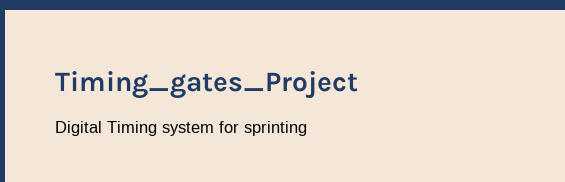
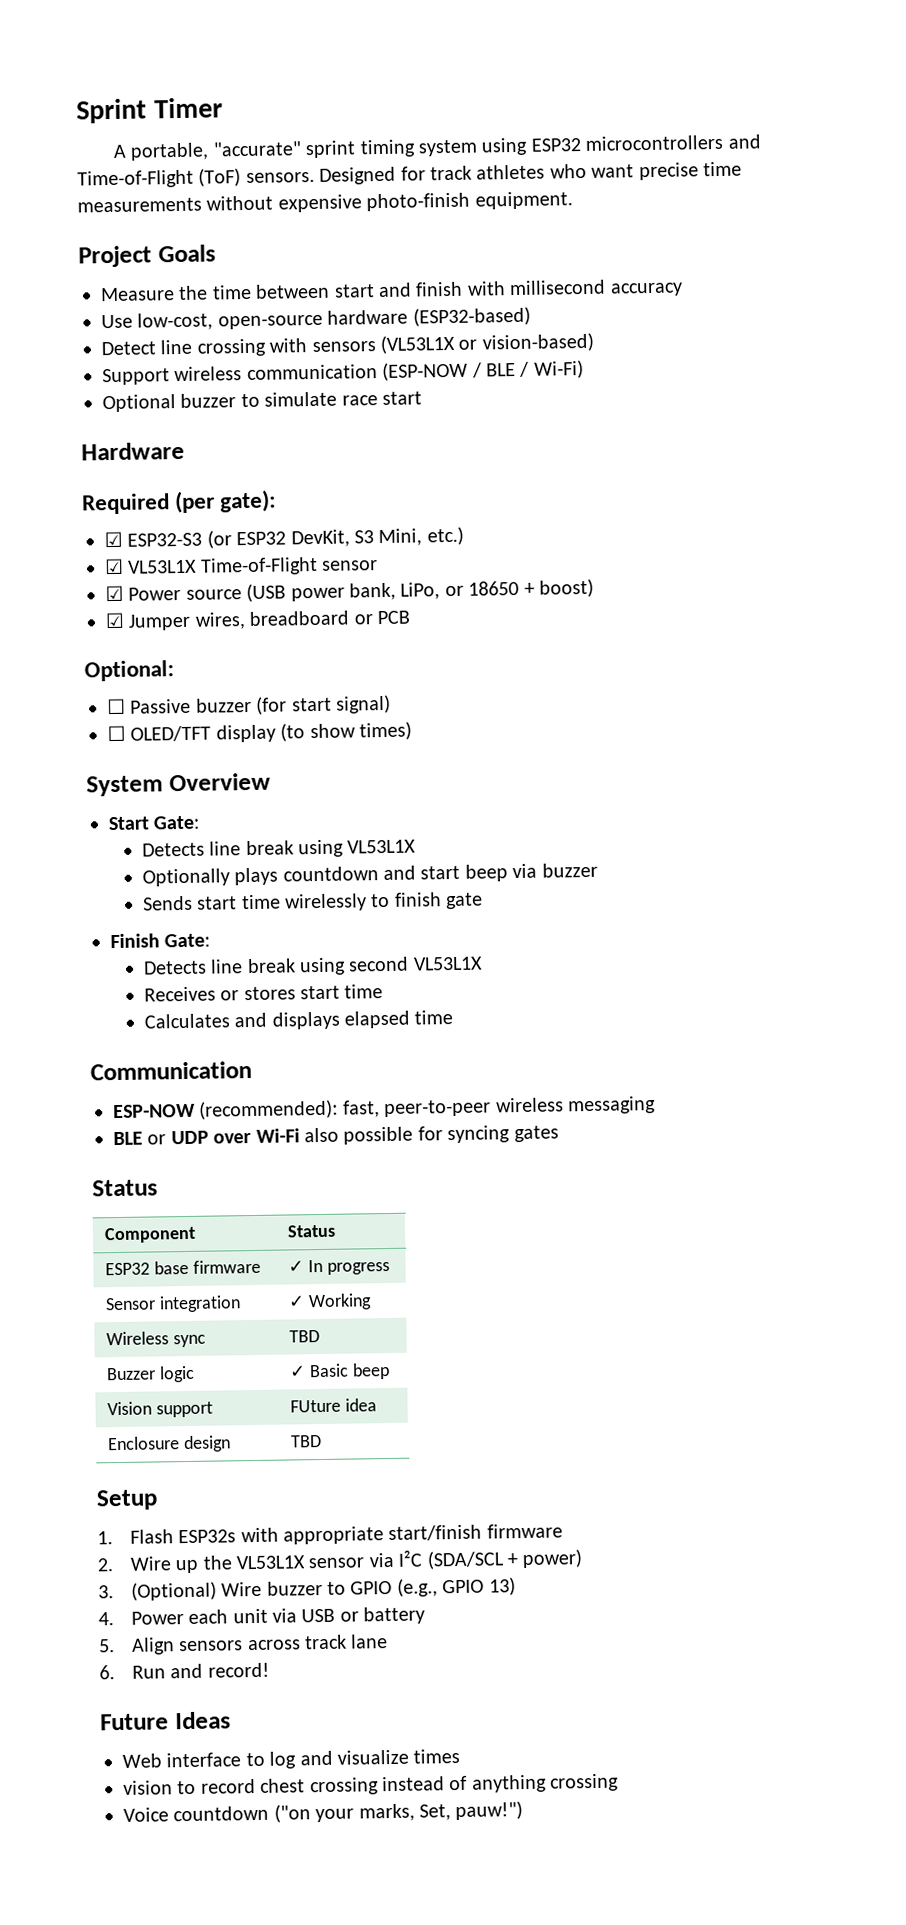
- Timing_gates_Project
- Digital Timing system for sprinting
+ Sprint Timer
+ A portable, "accurate" sprint timing system using ESP32 microcontrollers and Time-of-Flight (ToF) sensors. Designed for track athletes who want precise time measurements without expensive photo-finish equipment.
+ Project Goals
+ Measure the time between start and finish with millisecond accuracy
+ Use low-cost, open-source hardware (ESP32-based)
+ Detect line crossing with sensors (VL53L1X or vision-based)
+ Support wireless communication (ESP-NOW / BLE / Wi-Fi)
+ Optional buzzer to simulate race start
+ Hardware
+ Required (per gate):
+ ☑ ESP32-S3 (or ESP32 DevKit, S3 Mini, etc.)
+ ☑ VL53L1X Time-of-Flight sensor
+ ☑ Power source (USB power bank, LiPo, or 18650 + boost)
+ ☑ Jumper wires, breadboard or PCB
+ Optional:
+ ☐ Passive buzzer (for start signal)
+ ☐ OLED/TFT display (to show times)
+ System Overview
+ Start Gate:
+ Detects line break using VL53L1X
+ Optionally plays countdown and start beep via buzzer
+ Sends start time wirelessly to finish gate
+ Finish Gate:
+ Detects line break using second VL53L1X
+ Receives or stores start time
+ Calculates and displays elapsed time
+ Communication
+ ESP-NOW (recommended): fast, peer-to-peer wireless messaging
+ BLE or UDP over Wi-Fi also possible for syncing gates
+ Status
+ Component | Status
+ ESP32 base firmware | ✓ In progress
+ Sensor integration | ✓ Working
+ Wireless sync | TBD
+ Buzzer logic | ✓ Basic beep
+ Vision support | FUture idea
+ Enclosure design | TBD
+ Setup
+ 1. Flash ESP32s with appropriate start/finish firmware
+ 2. Wire up the VL53L1X sensor via I²C (SDA/SCL + power)
+ 3. (Optional) Wire buzzer to GPIO (e.g., GPIO 13)
+ 4. Power each unit via USB or battery
+ 5. Align sensors across track lane
+ 6. Run and record!
+ Future Ideas
+ Web interface to log and visualize times
+ vision to record chest crossing instead of anything crossing
+ Voice countdown ("on your marks, Set, pauw!")

